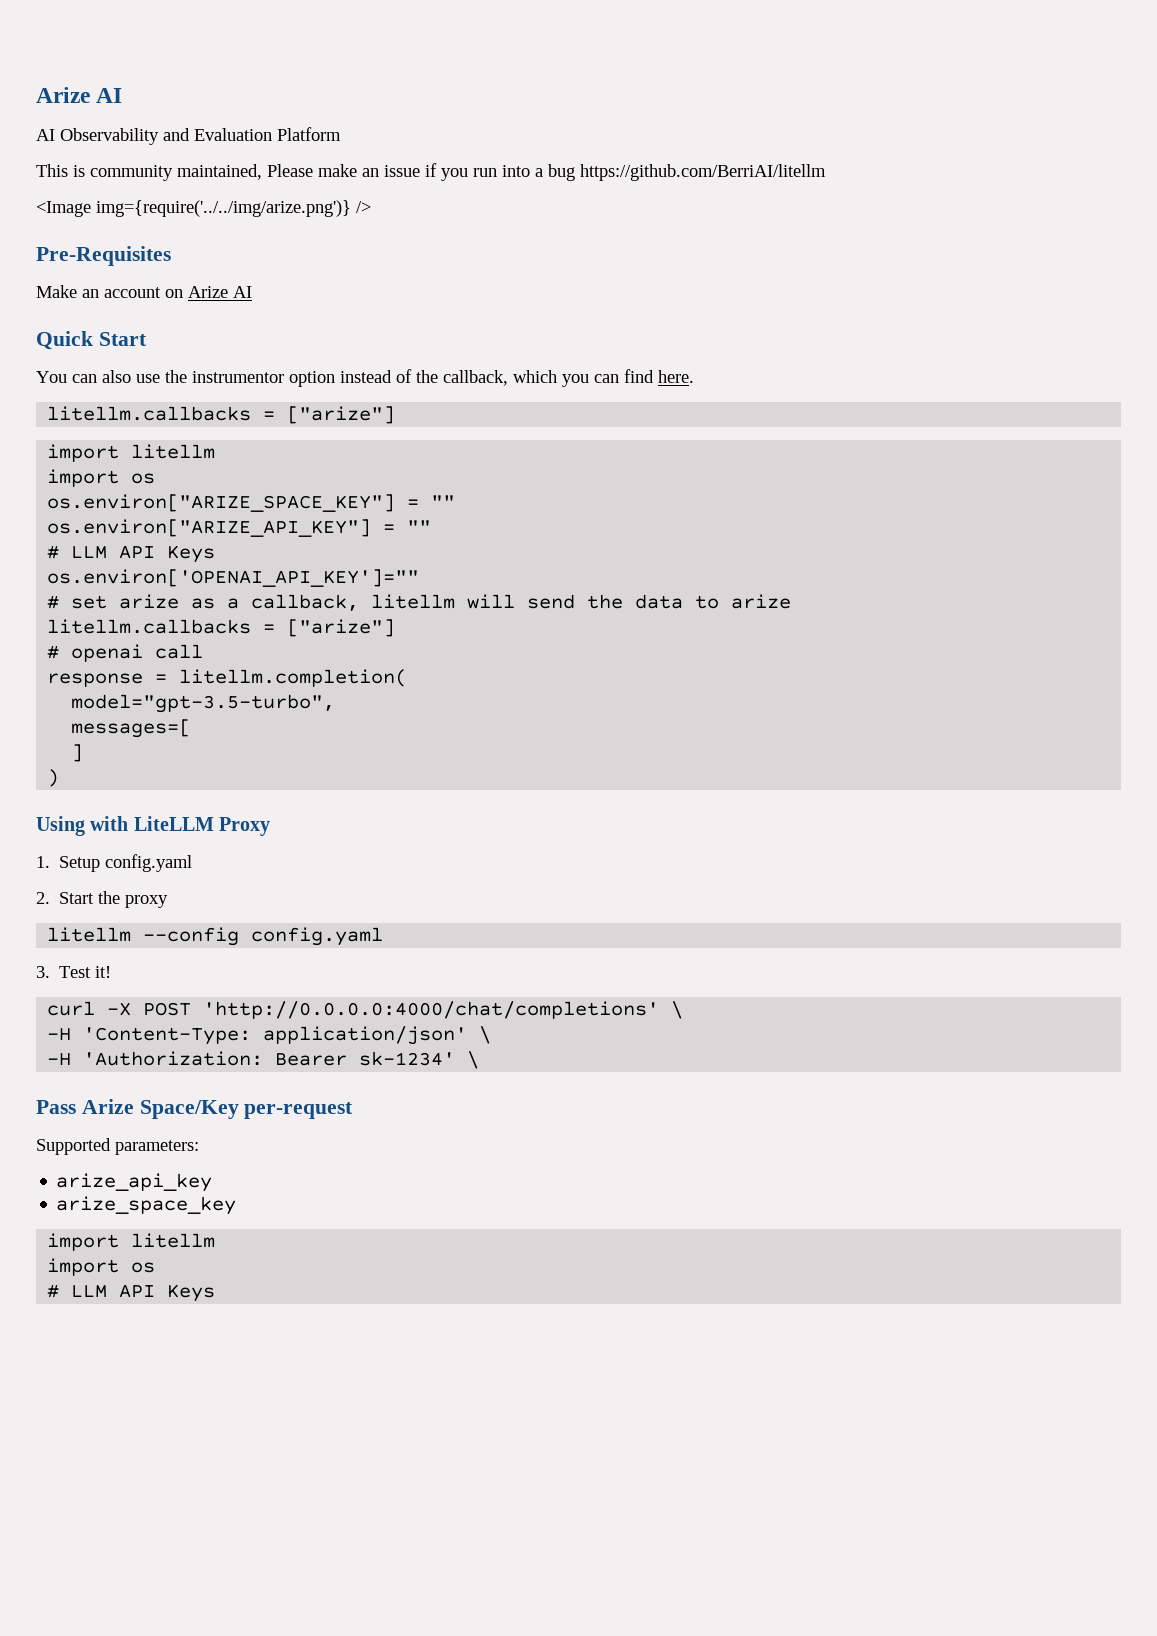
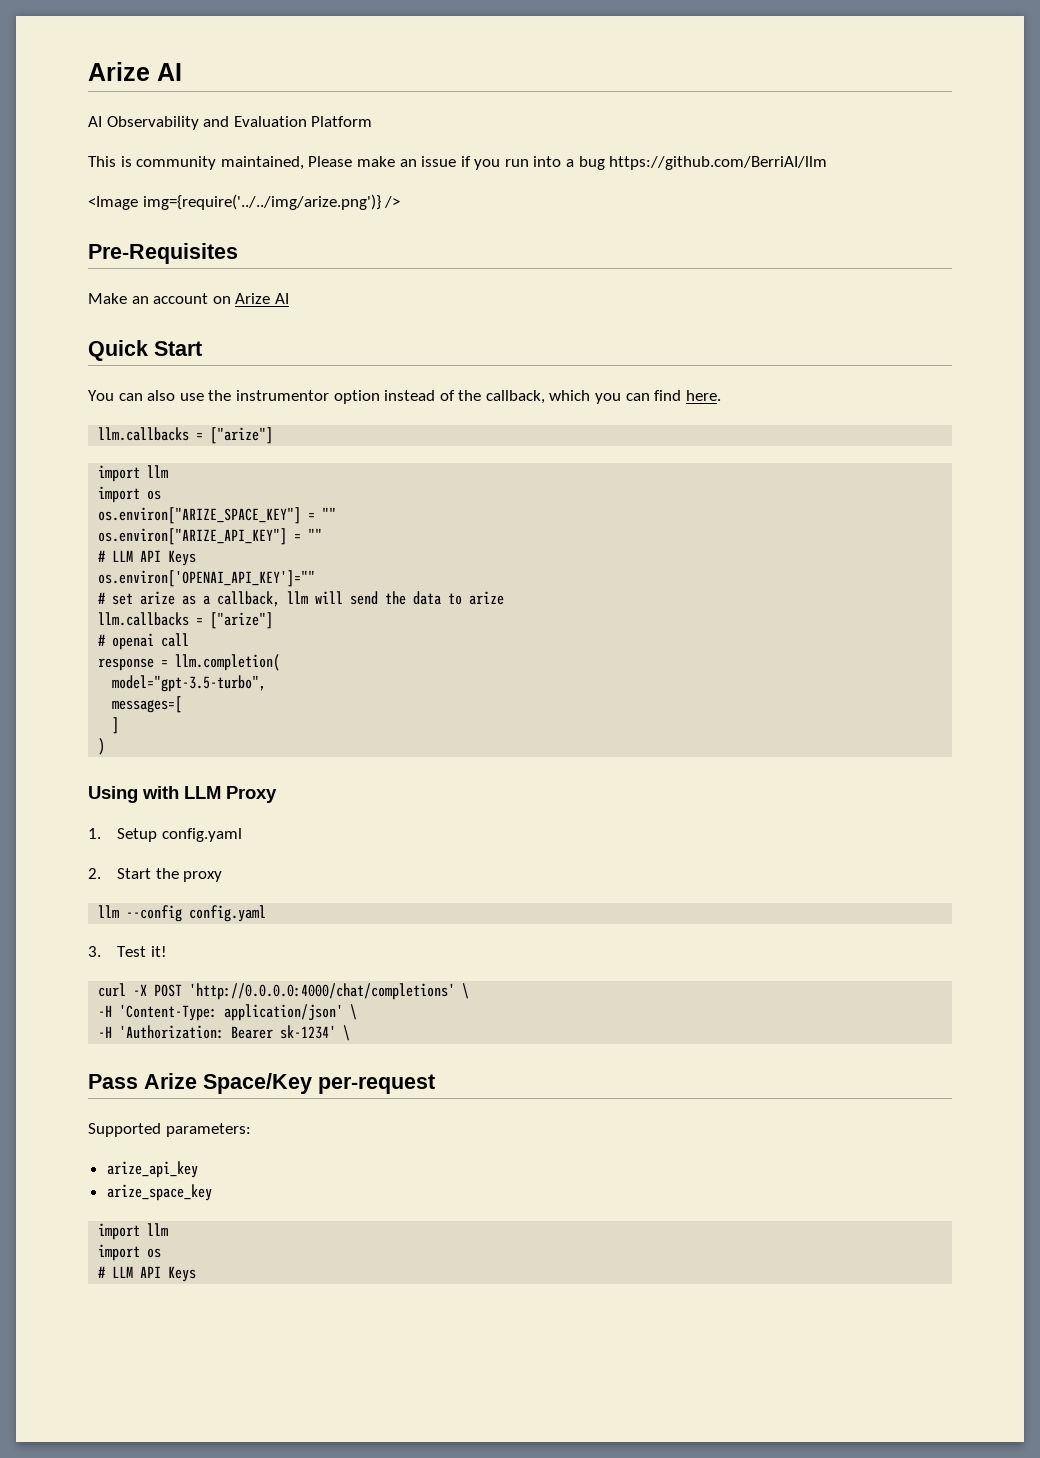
- This is community maintained, Please make an issue if you run into a bug https://github.com/BerriAI/litellm
+ This is community maintained, Please make an issue if you run into a bug https://github.com/BerriAI/llm
  You can also use the instrumentor option instead of the callback, which you can find here.
- litellm.callbacks = ["arize"]
- import litellm
+ llm.callbacks = ["arize"]
+ import llm
- # set arize as a callback, litellm will send the data to arize
- litellm.callbacks = ["arize"]
+ # set arize as a callback, llm will send the data to arize
+ llm.callbacks = ["arize"]
- response = litellm.completion(
+ response = llm.completion(
- Using with LiteLLM Proxy
+ Using with LLM Proxy
- litellm --config config.yaml
+ llm --config config.yaml
  arize_space_key
- import litellm
+ import llm

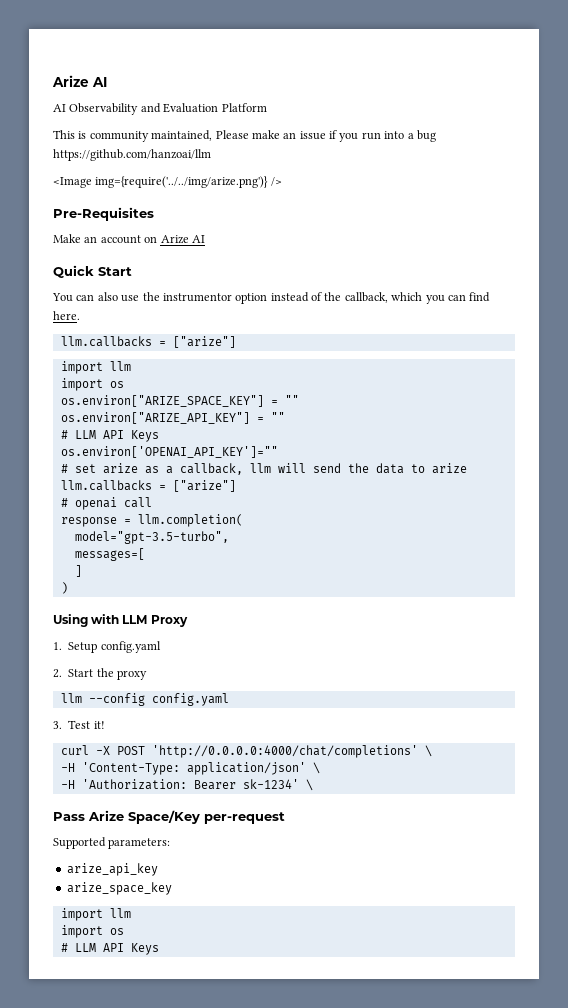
- This is community maintained, Please make an issue if you run into a bug https://github.com/BerriAI/llm
+ This is community maintained, Please make an issue if you run into a bug https://github.com/hanzoai/llm

